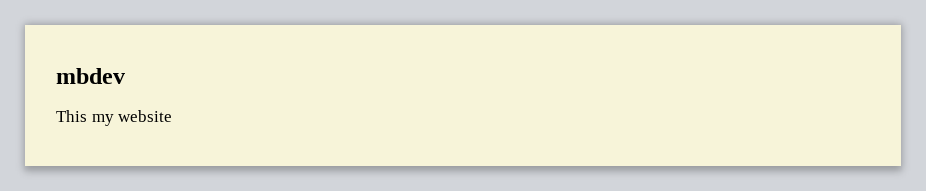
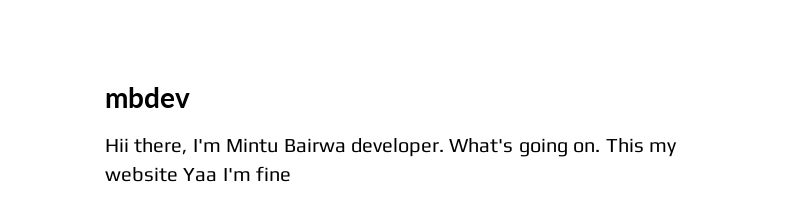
- This my website
+ Hii there, I'm Mintu Bairwa developer. What's going on. This my website Yaa I'm fine

